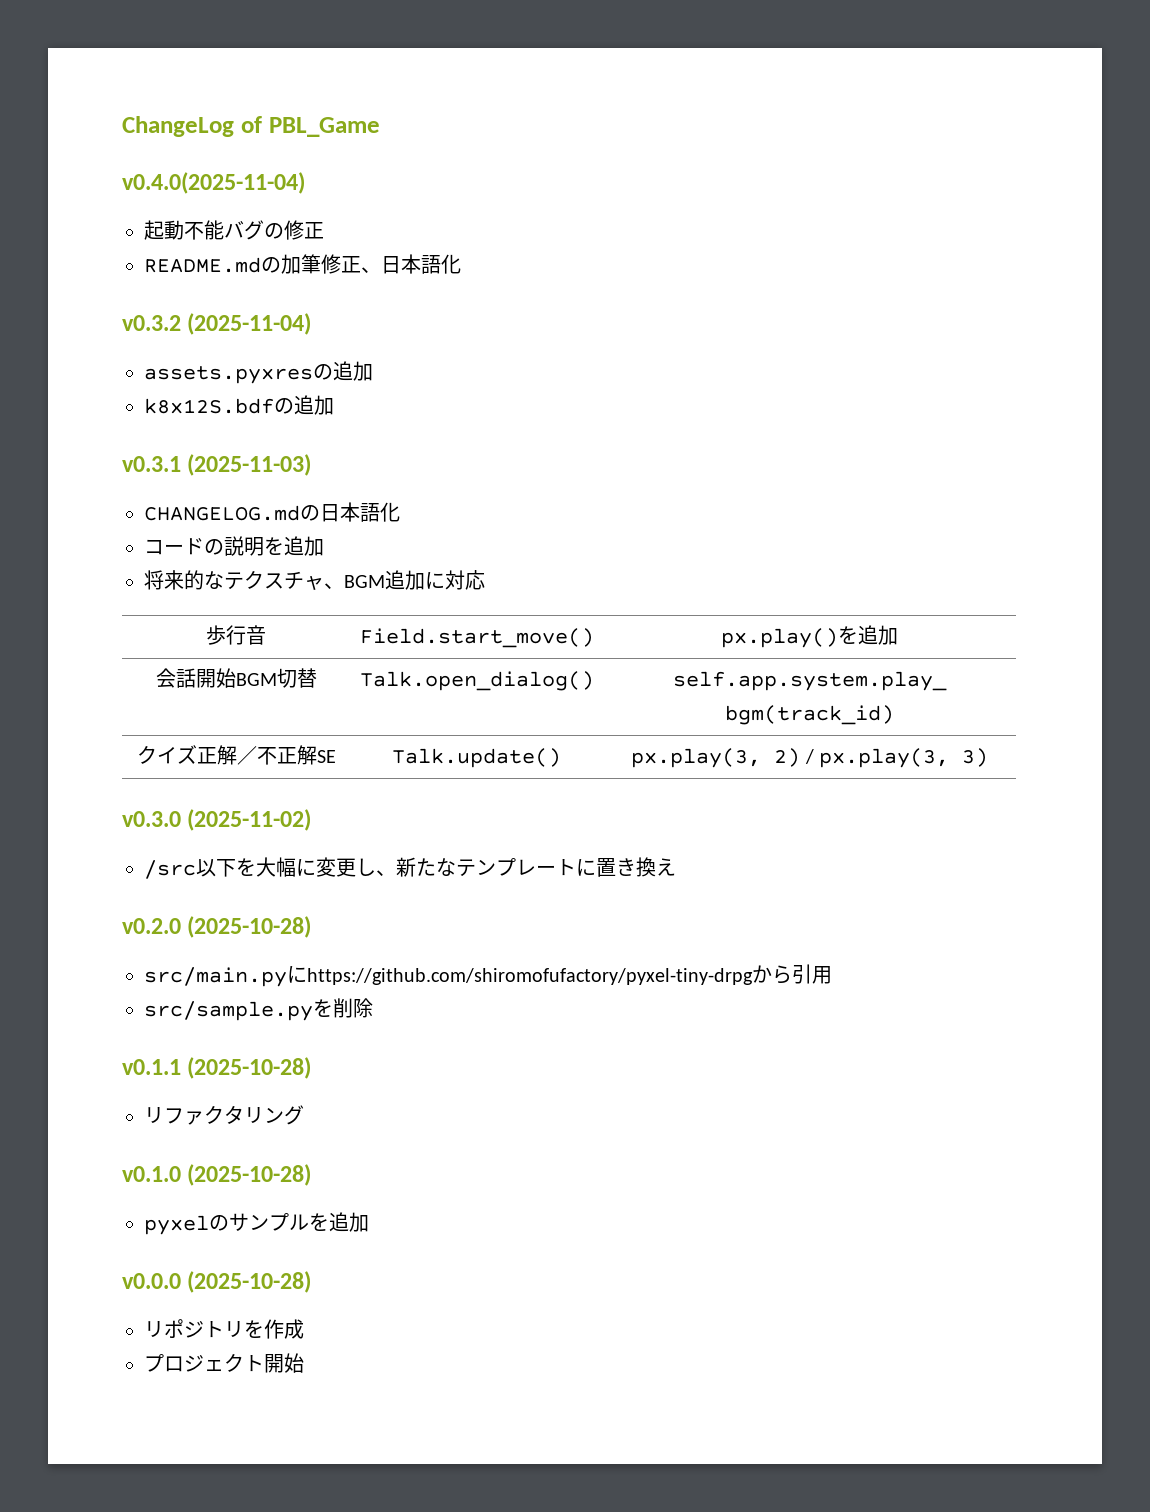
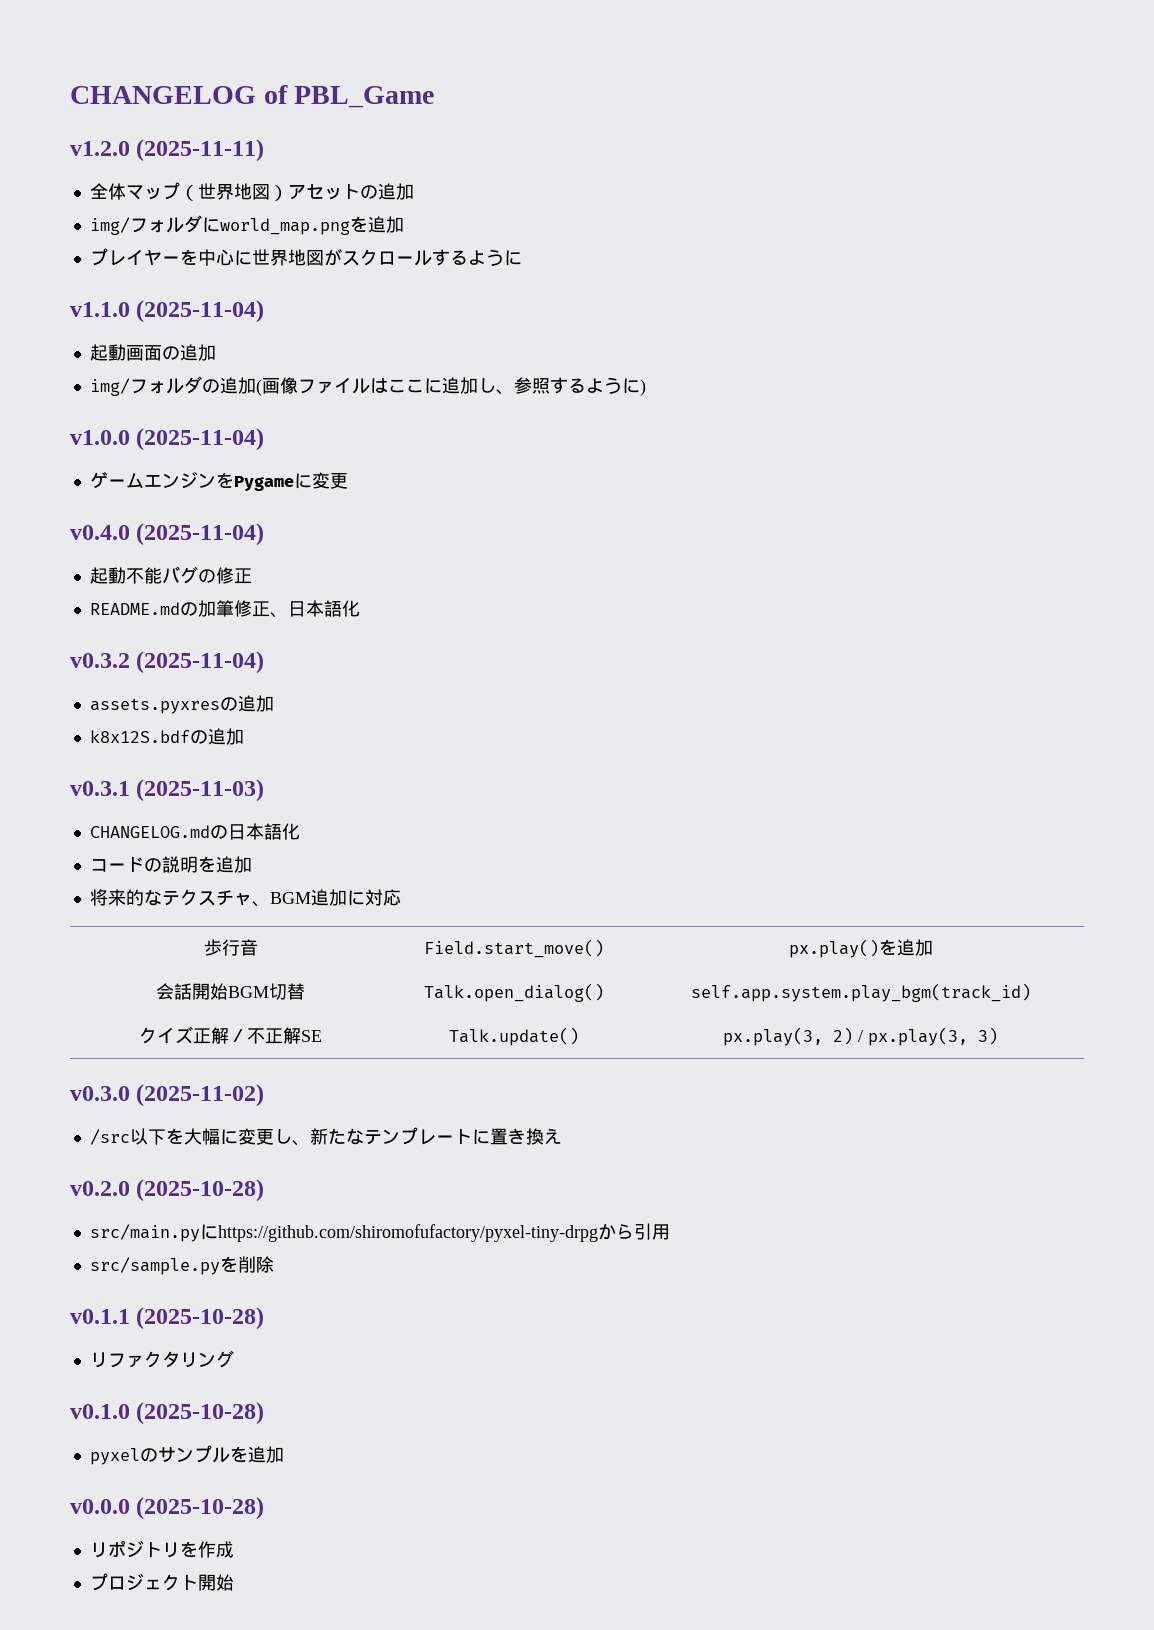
- ChangeLog of PBL_Game
+ CHANGELOG of PBL_Game
- v0.4.0(2025-11-04)
+ v1.2.0 (2025-11-11)
+ 全体マップ（世界地図）アセットの追加
+ img/フォルダにworld_map.pngを追加
+ プレイヤーを中心に世界地図がスクロールするように
+ v1.1.0 (2025-11-04)
+ 起動画面の追加
+ img/フォルダの追加(画像ファイルはここに追加し、参照するように)
+ v1.0.0 (2025-11-04)
+ ゲームエンジンをPygameに変更
+ v0.4.0 (2025-11-04)

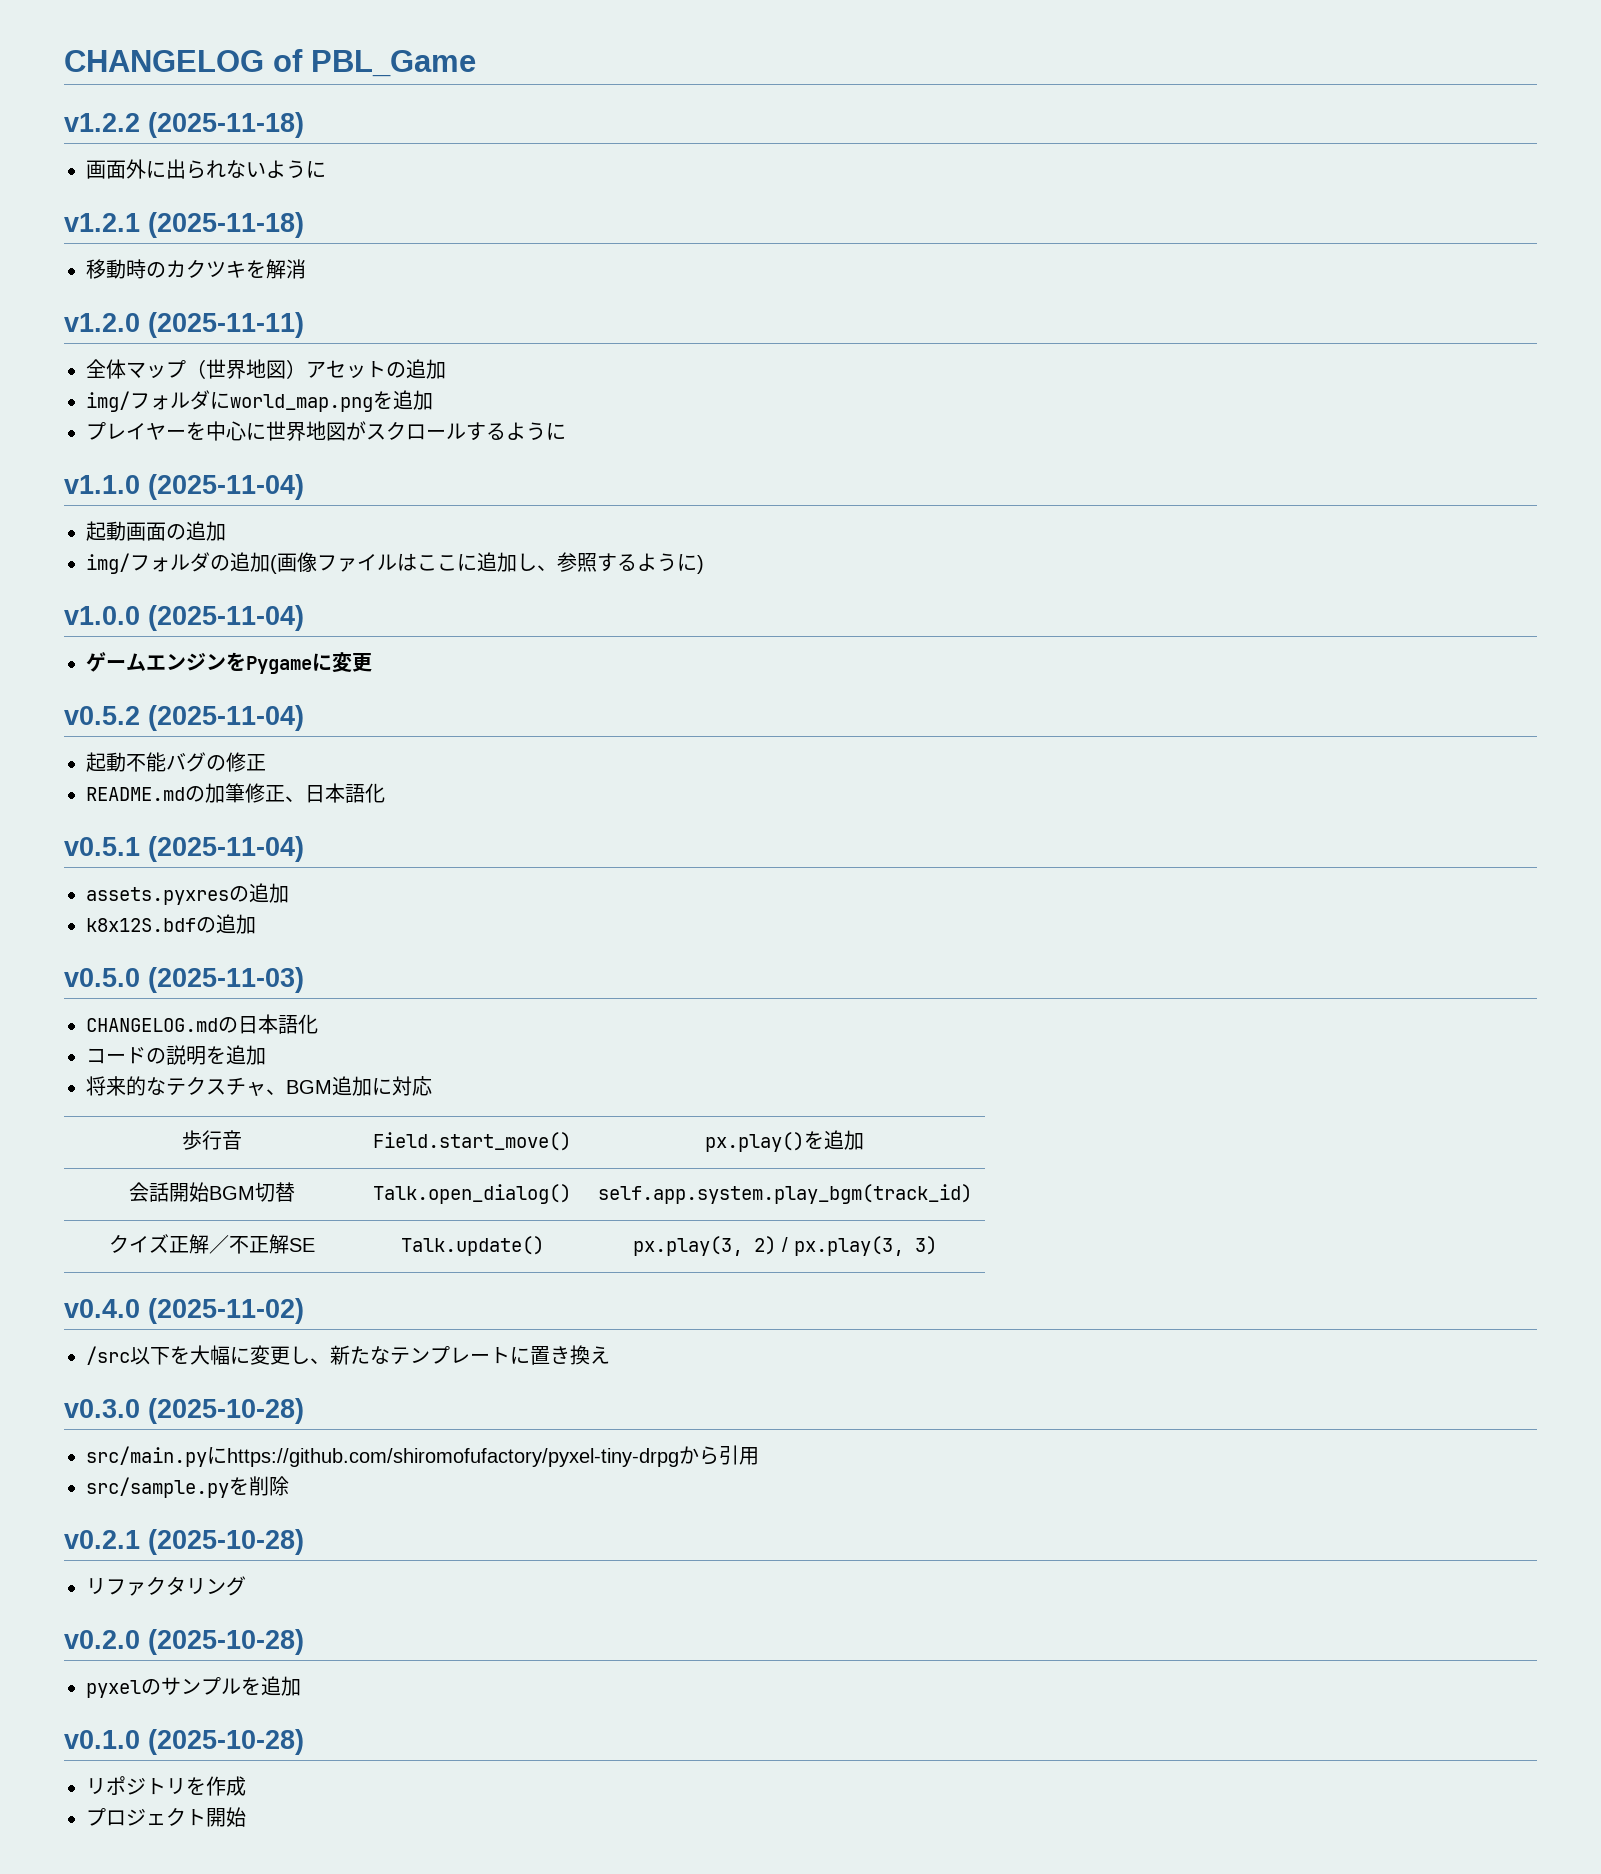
+ v1.2.2 (2025-11-18)
+ 画面外に出られないように
+ v1.2.1 (2025-11-18)
+ 移動時のカクツキを解消
- v0.4.0 (2025-11-04)
+ v0.5.2 (2025-11-04)
- v0.3.2 (2025-11-04)
+ v0.5.1 (2025-11-04)
- v0.3.1 (2025-11-03)
+ v0.5.0 (2025-11-03)
- v0.3.0 (2025-11-02)
+ v0.4.0 (2025-11-02)
- v0.2.0 (2025-10-28)
+ v0.3.0 (2025-10-28)
- v0.1.1 (2025-10-28)
+ v0.2.1 (2025-10-28)
- v0.1.0 (2025-10-28)
+ v0.2.0 (2025-10-28)
- v0.0.0 (2025-10-28)
+ v0.1.0 (2025-10-28)

